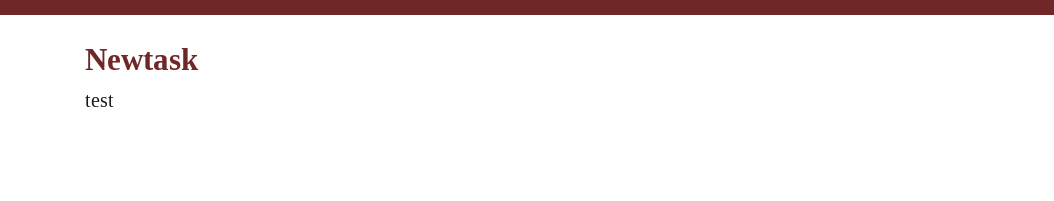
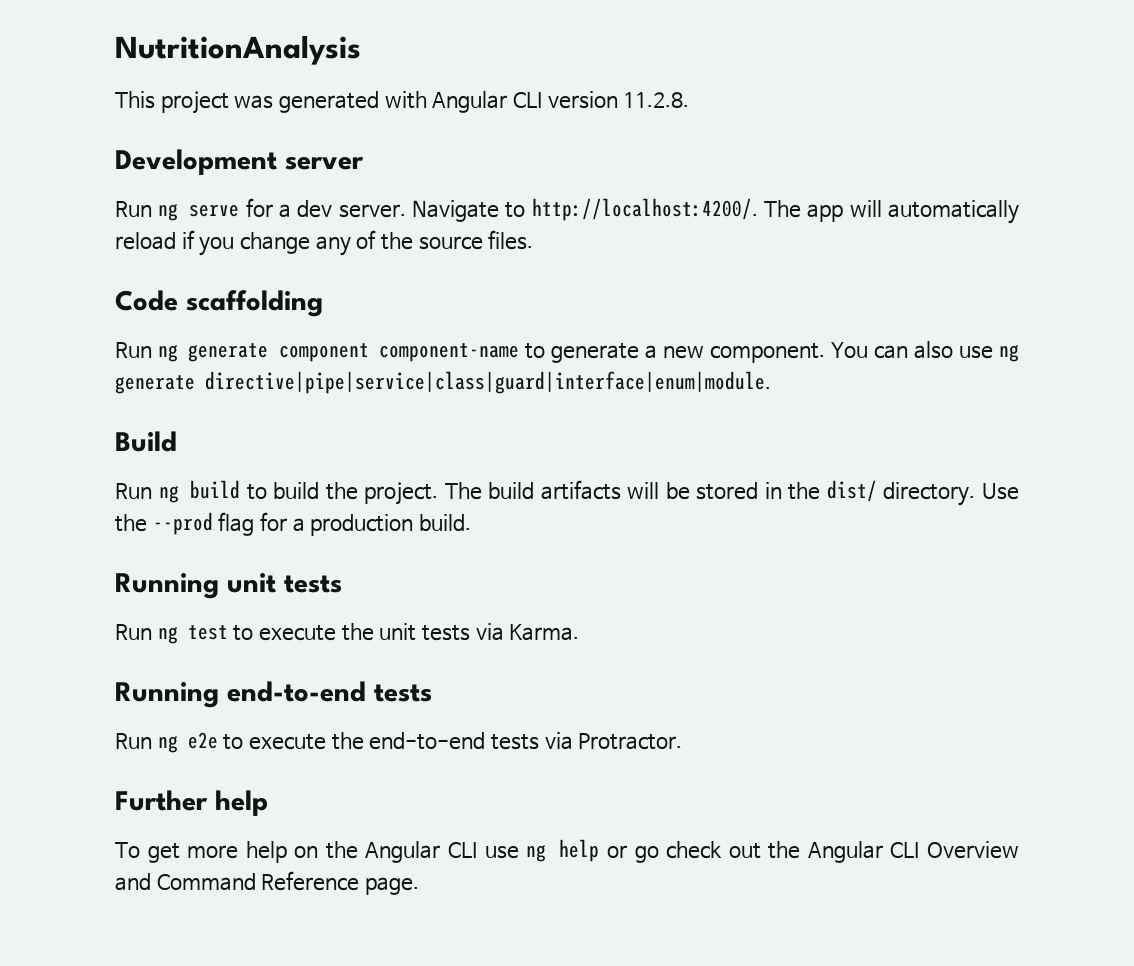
- Newtask
- test
+ NutritionAnalysis
+ This project was generated with Angular CLI version 11.2.8.
+ Development server
+ Run ng serve for a dev server. Navigate to http://localhost:4200/. The app will automatically reload if you change any of the source files.
+ Code scaffolding
+ Run ng generate component component-name to generate a new component. You can also use ng generate directive|pipe|service|class|guard|interface|enum|module.
+ Build
+ Run ng build to build the project. The build artifacts will be stored in the dist/ directory. Use the --prod flag for a production build.
+ Running unit tests
+ Run ng test to execute the unit tests via Karma.
+ Running end-to-end tests
+ Run ng e2e to execute the end-to-end tests via Protractor.
+ Further help
+ To get more help on the Angular CLI use ng help or go check out the Angular CLI Overview and Command Reference page.

